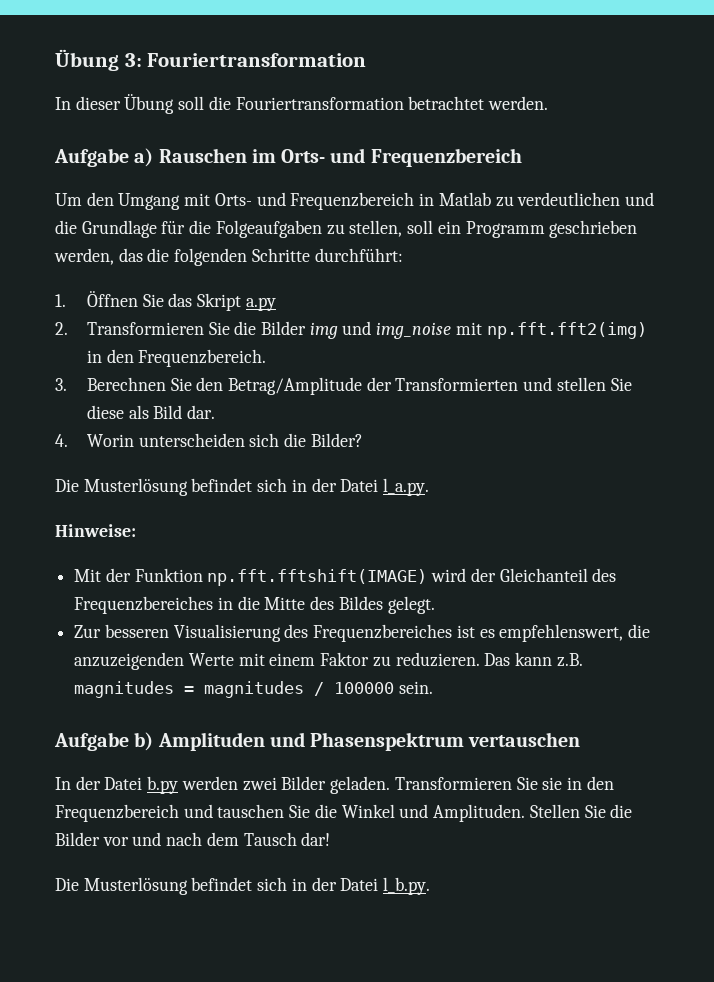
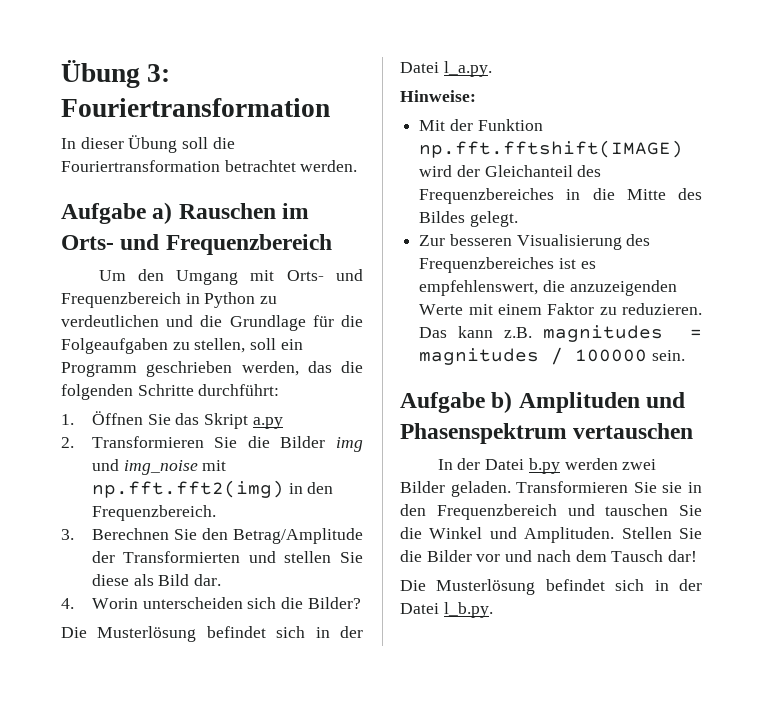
- Um den Umgang mit Orts- und Frequenzbereich in Matlab zu verdeutlichen und die Grundlage für die Folgeaufgaben zu stellen, soll ein Programm geschrieben werden, das die folgenden Schritte durchführt:
+ Um den Umgang mit Orts- und Frequenzbereich in Python zu verdeutlichen und die Grundlage für die Folgeaufgaben zu stellen, soll ein Programm geschrieben werden, das die folgenden Schritte durchführt:

